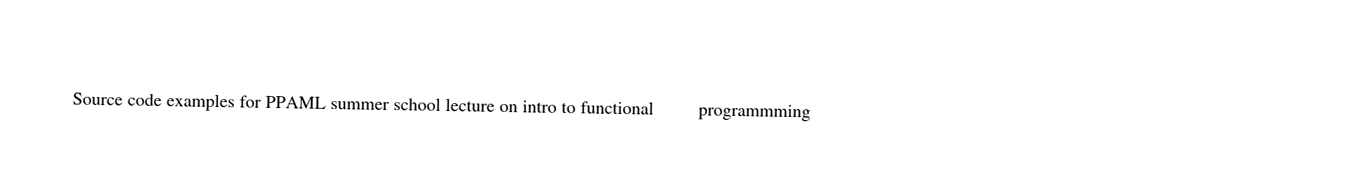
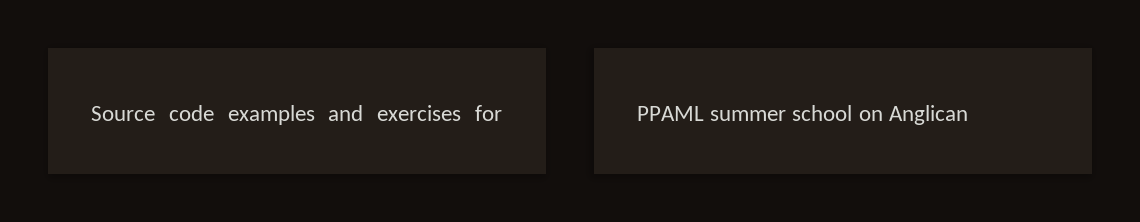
- Source code examples for PPAML summer school lecture on intro to functional programmming
+ Source code examples and exercises for PPAML summer school on Anglican

